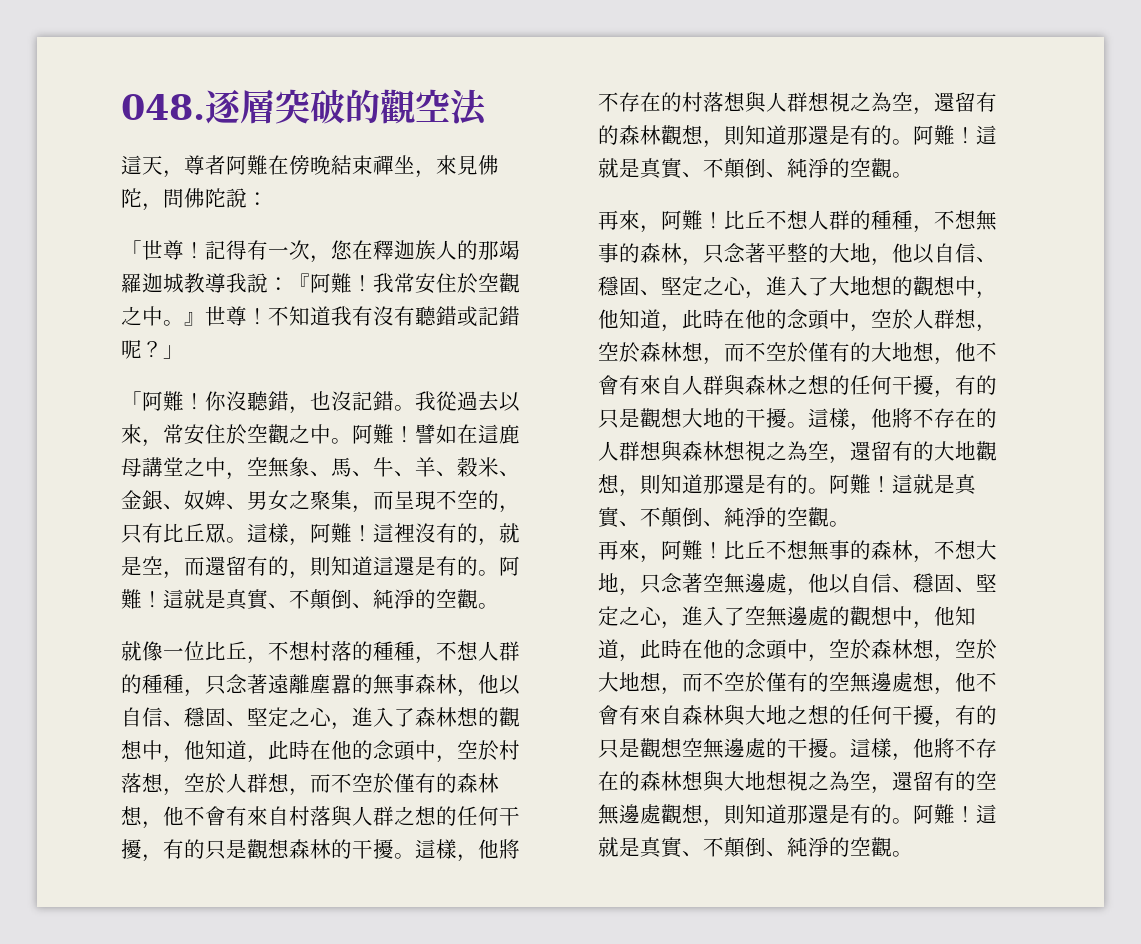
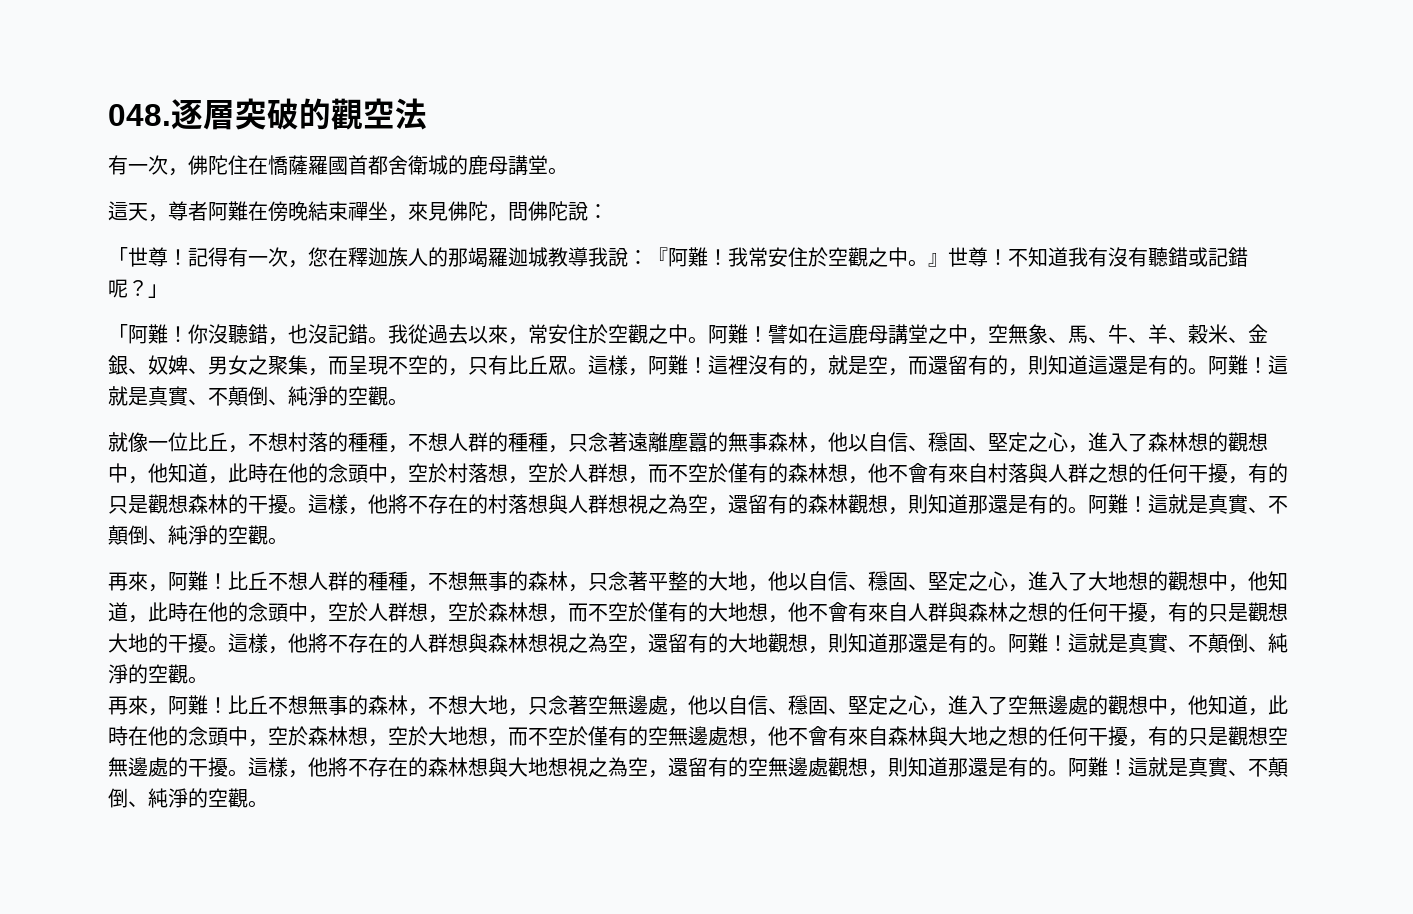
+ 有一次，佛陀住在憍薩羅國首都舍衛城的鹿母講堂。

